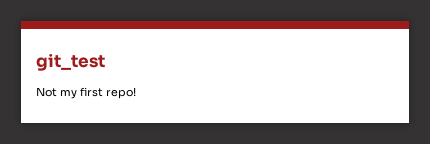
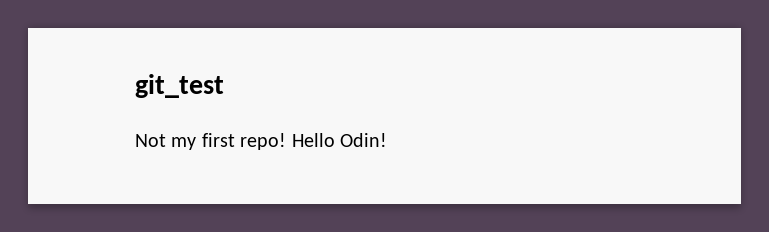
+ Hello Odin!

